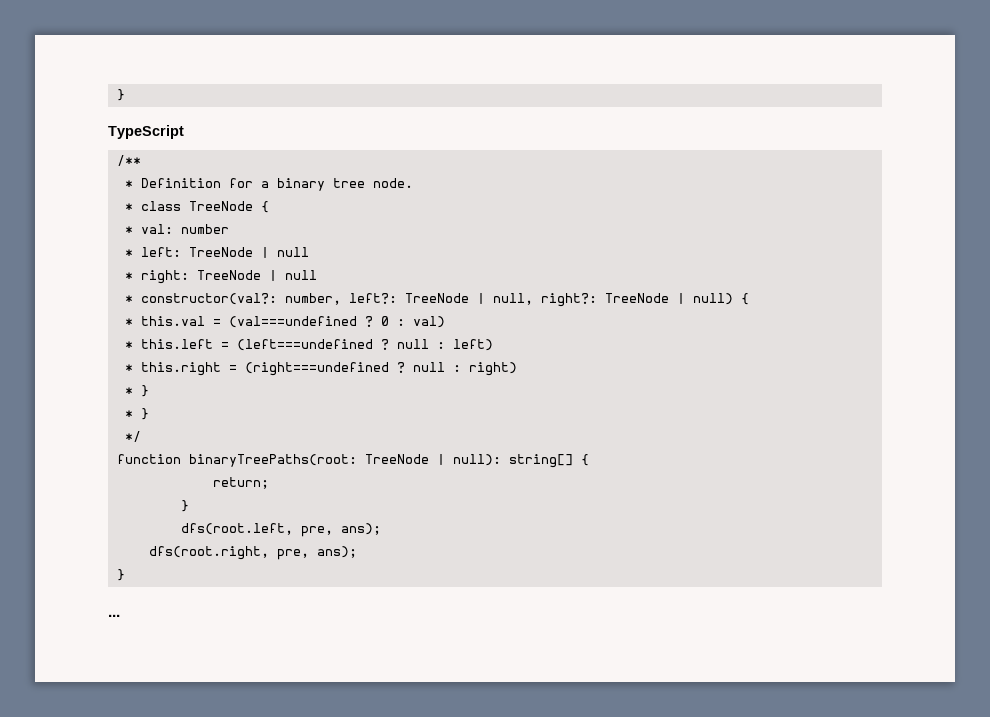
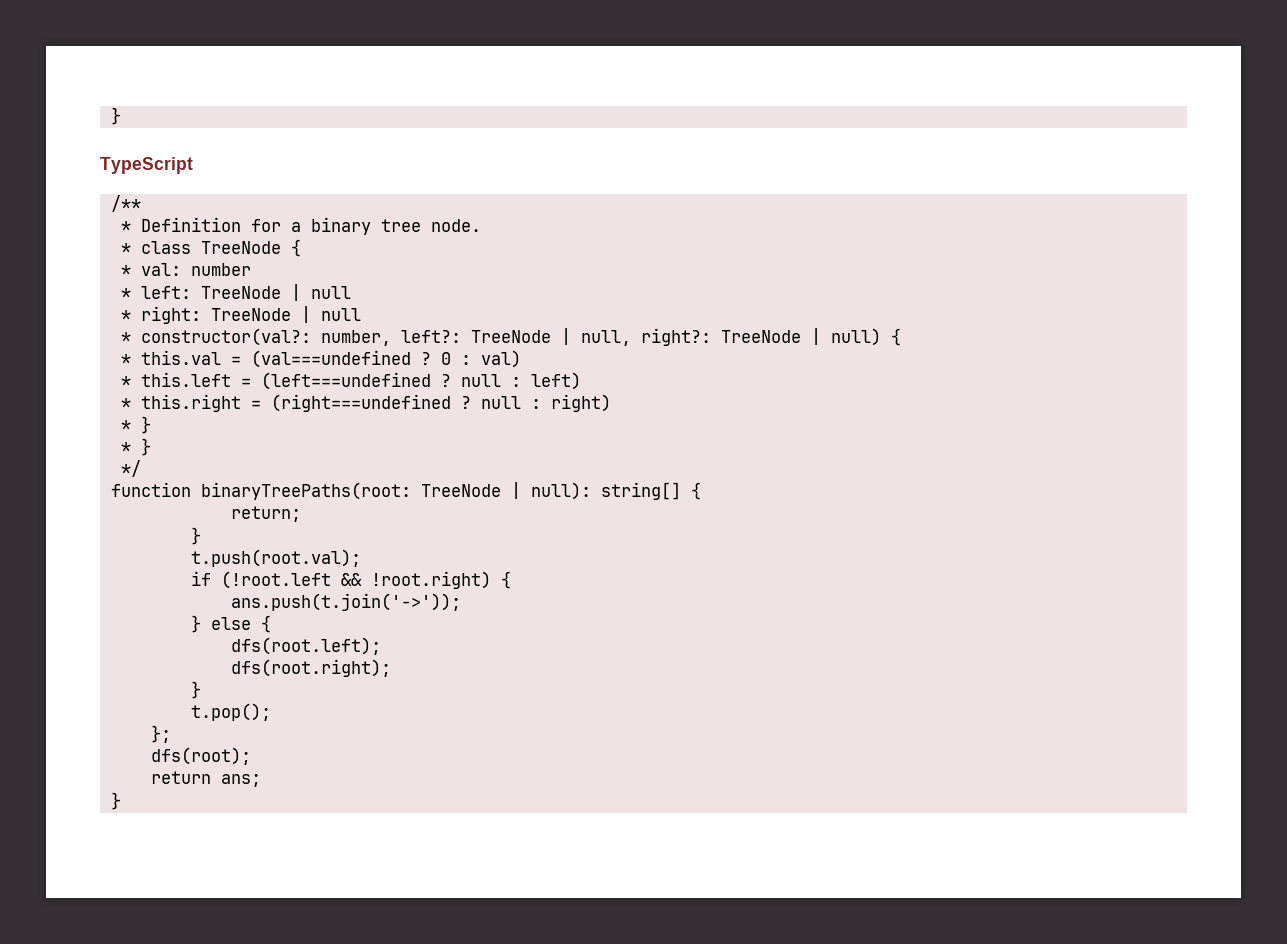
- dfs(root.left, pre, ans);
- dfs(root.right, pre, ans);
+ t.push(root.val);
+ if (!root.left && !root.right) {
+ ans.push(t.join('->'));
+ } else {
+ dfs(root.left);
+ dfs(root.right);
  }
- ...
+ t.pop();
+ };
+ dfs(root);
+ return ans;
+ }

